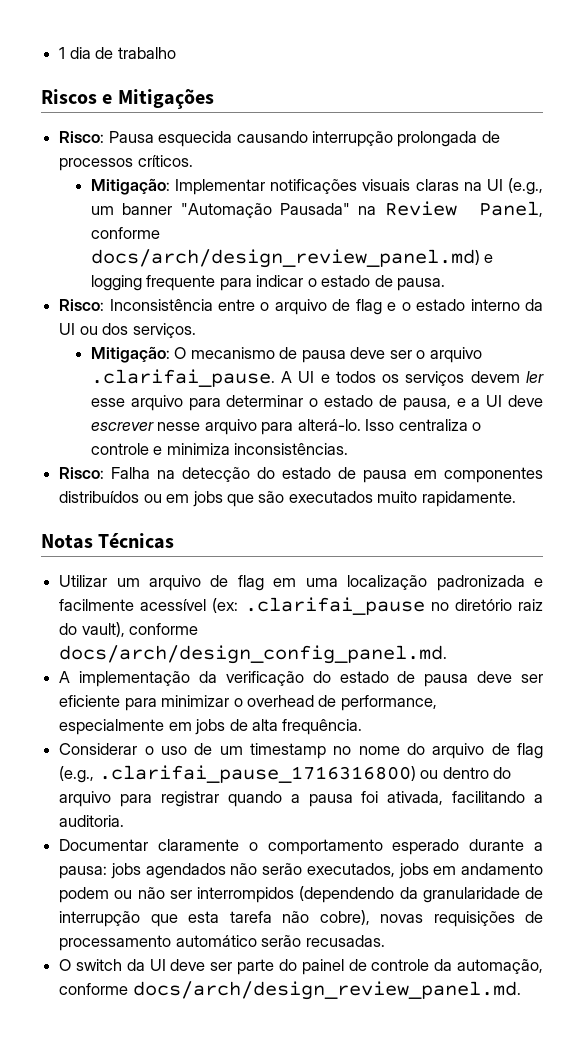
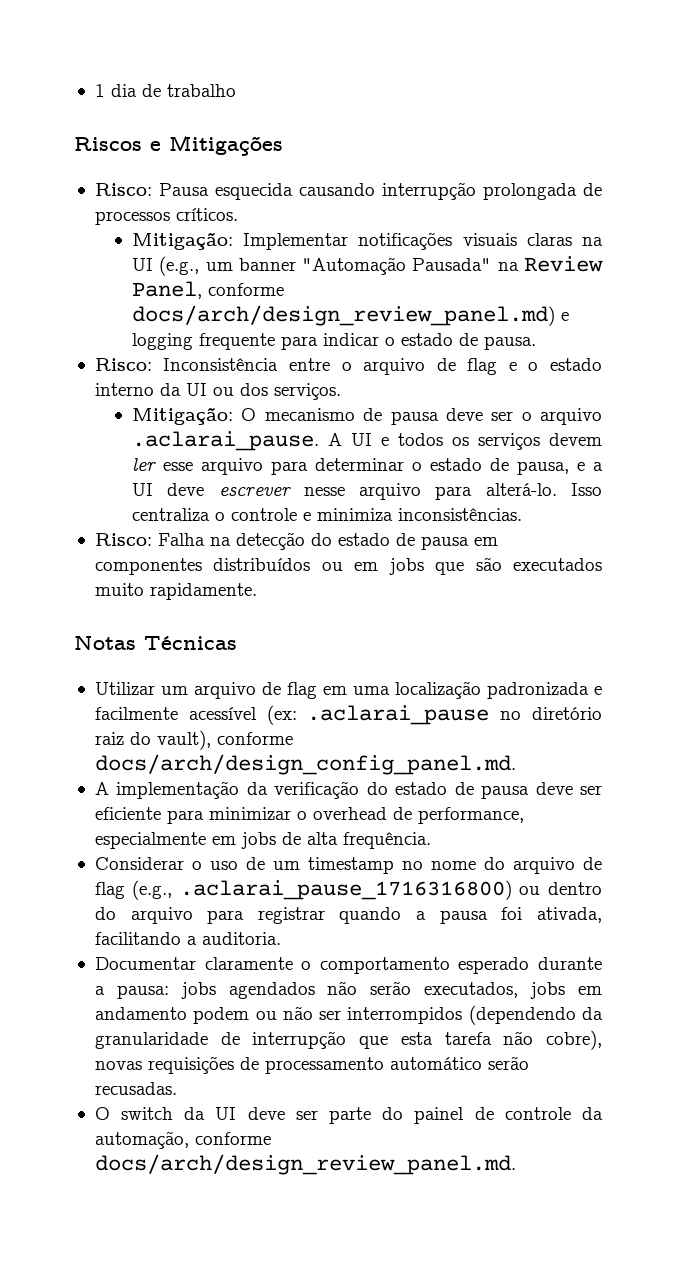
- Mitigação: O mecanismo de pausa deve ser o arquivo .clarifai_pause. A UI e todos os serviços devem ler esse arquivo para determinar o estado de pausa, e a UI deve escrever nesse arquivo para alterá-lo.
+ Mitigação: O mecanismo de pausa deve ser o arquivo .aclarai_pause. A UI e todos os serviços devem ler esse arquivo para determinar o estado de pausa, e a UI deve escrever nesse arquivo para alterá-lo.
- Utilizar um arquivo de flag em uma localização padronizada e facilmente acessível (ex: .clarifai_pause no diretório raiz do vault), conforme docs/arch/design_config_panel.md.
+ Utilizar um arquivo de flag em uma localização padronizada e facilmente acessível (ex: .aclarai_pause no diretório raiz do vault), conforme docs/arch/design_config_panel.md.
- Considerar o uso de um timestamp no nome do arquivo de flag (e.g., .clarifai_pause_1716316800) ou dentro do arquivo para registrar quando a pausa foi ativada, facilitando a auditoria.
+ Considerar o uso de um timestamp no nome do arquivo de flag (e.g., .aclarai_pause_1716316800) ou dentro do arquivo para registrar quando a pausa foi ativada, facilitando a auditoria.

